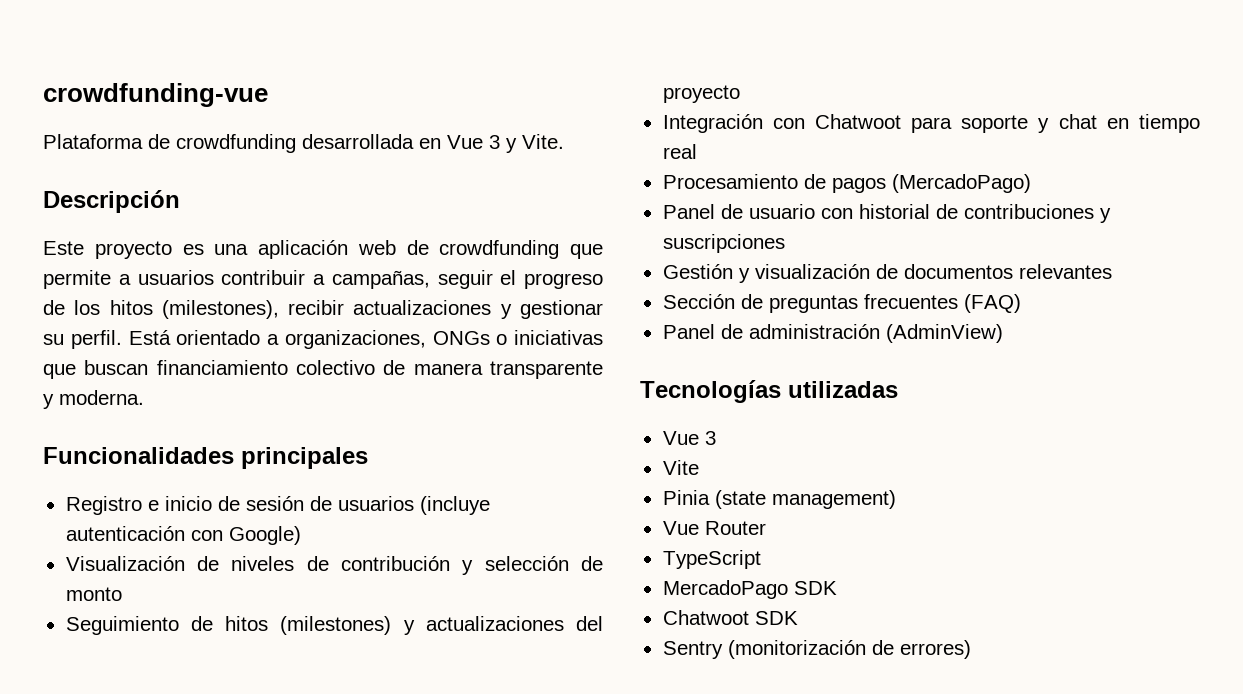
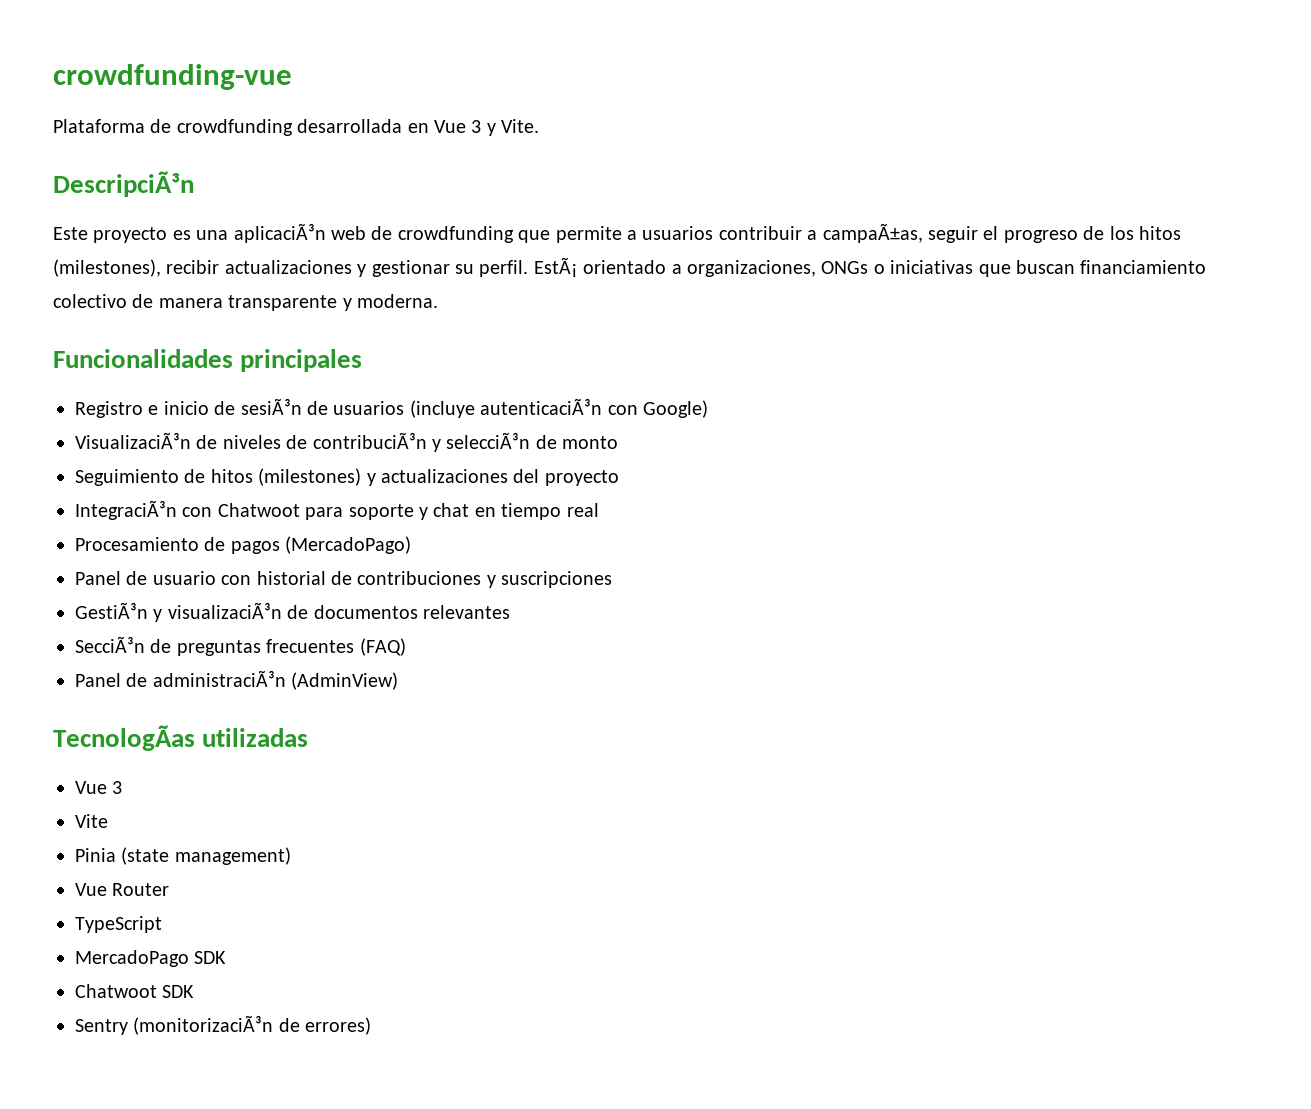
- Descripción
+ DescripciÃ³n
- Este proyecto es una aplicación web de crowdfunding que permite a usuarios contribuir a campañas, seguir el progreso de los hitos (milestones), recibir actualizaciones y gestionar su perfil.
+ Este proyecto es una aplicaciÃ³n web de crowdfunding que permite a usuarios contribuir a campaÃ±as, seguir el progreso de los hitos (milestones), recibir actualizaciones y gestionar su perfil.
- Está orientado a organizaciones, ONGs o iniciativas que buscan financiamiento colectivo de manera transparente y moderna.
+ EstÃ¡ orientado a organizaciones, ONGs o iniciativas que buscan financiamiento colectivo de manera transparente y moderna.
- Registro e inicio de sesión de usuarios (incluye autenticación con Google)
+ Registro e inicio de sesiÃ³n de usuarios (incluye autenticaciÃ³n con Google)
- Visualización de niveles de contribución y selección de monto
+ VisualizaciÃ³n de niveles de contribuciÃ³n y selecciÃ³n de monto
- Integración con Chatwoot para soporte y chat en tiempo real
+ IntegraciÃ³n con Chatwoot para soporte y chat en tiempo real
- Gestión y visualización de documentos relevantes
+ GestiÃ³n y visualizaciÃ³n de documentos relevantes
- Sección de preguntas frecuentes (FAQ)
+ SecciÃ³n de preguntas frecuentes (FAQ)
- Panel de administración (AdminView)
+ Panel de administraciÃ³n (AdminView)
- Tecnologías utilizadas
+ TecnologÃas utilizadas
- Sentry (monitorización de errores)
+ Sentry (monitorizaciÃ³n de errores)

